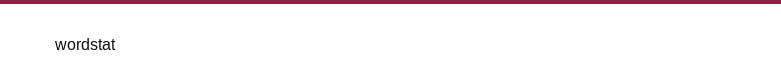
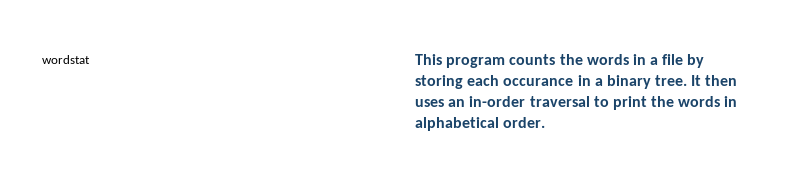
+ This program counts the words in a file by storing each occurance in a binary tree. It then uses an in-order traversal to print the words in alphabetical order.

